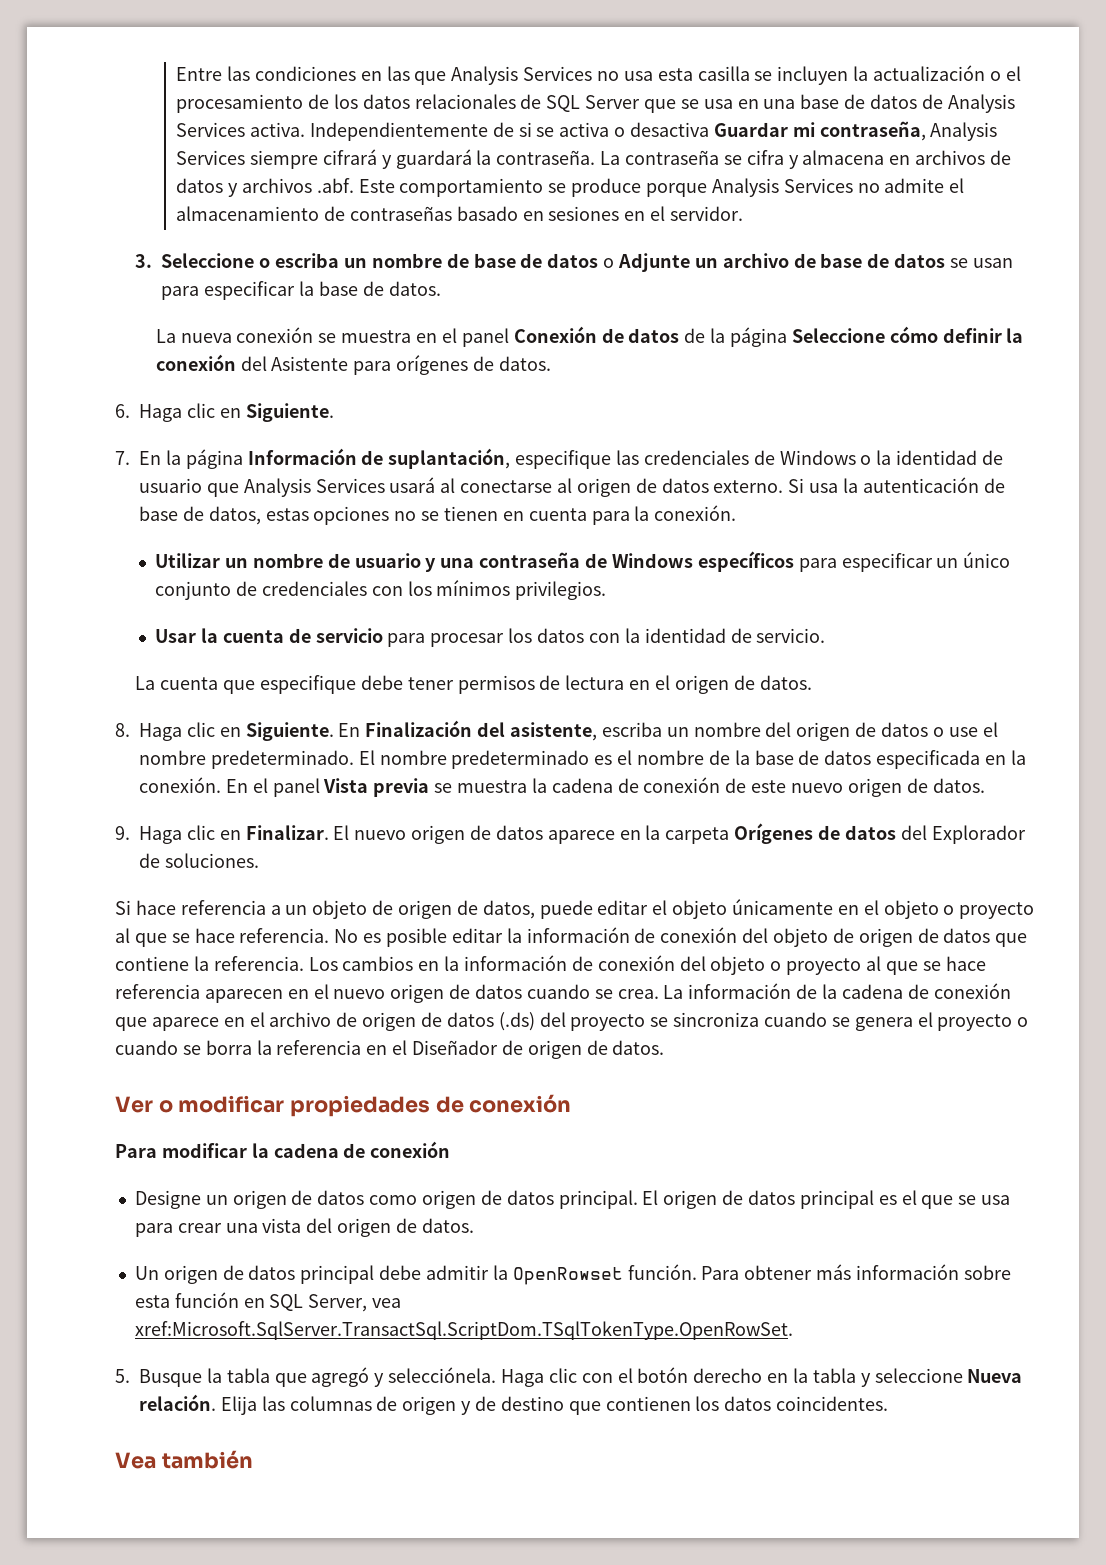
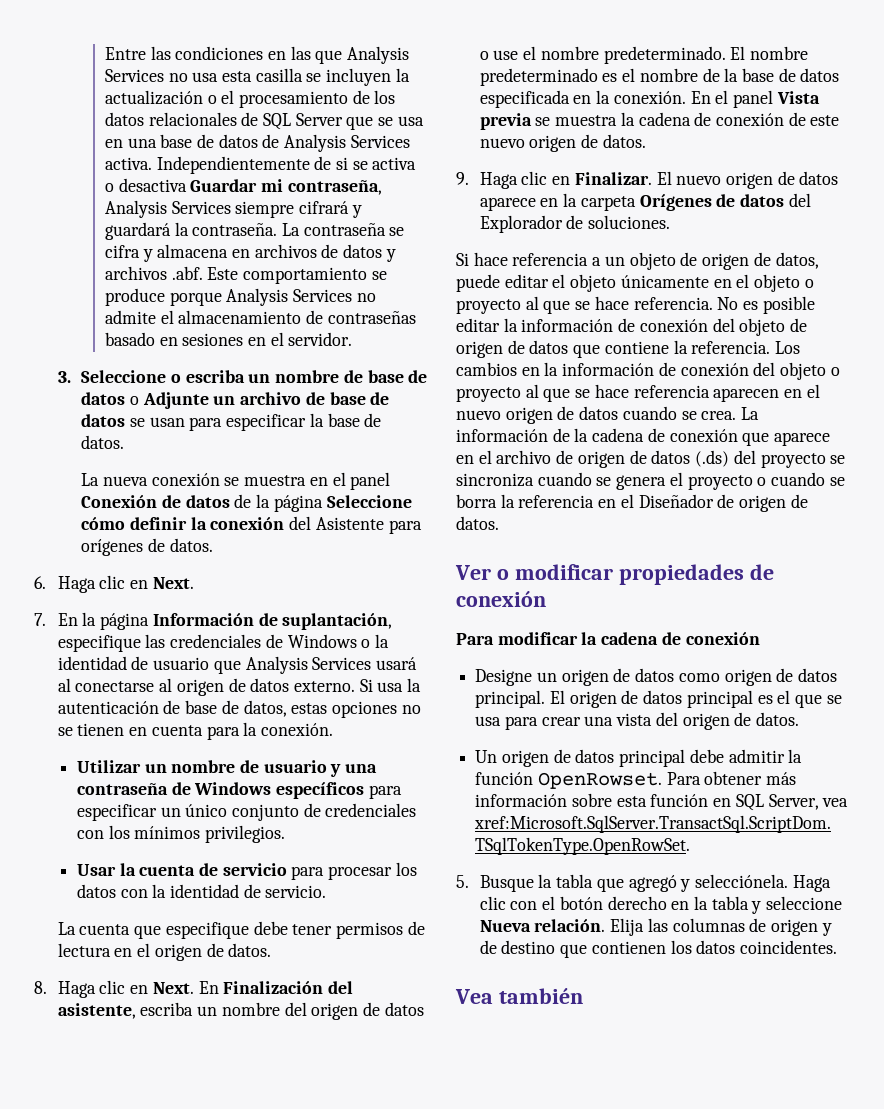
- 6. Haga clic en Siguiente.
+ 6. Haga clic en Next.
- 8. Haga clic en Siguiente.
+ 8. Haga clic en Next.
- Un origen de datos principal debe admitir la OpenRowset función.
+ Un origen de datos principal debe admitir la función OpenRowset.

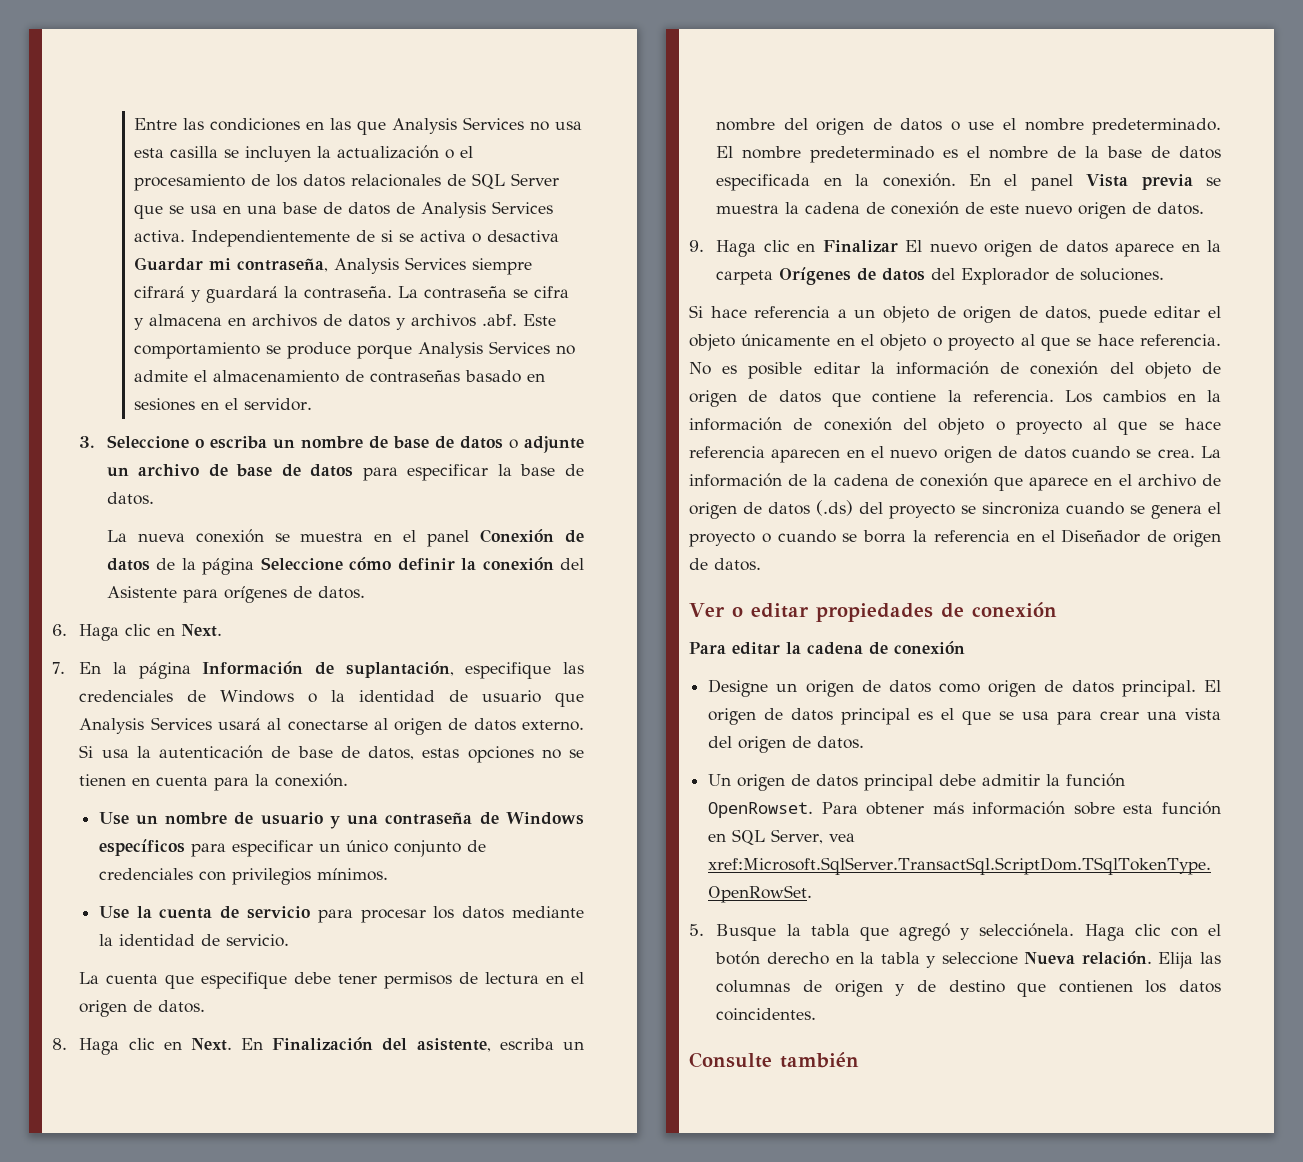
- 3. Seleccione o escriba un nombre de base de datos o Adjunte un archivo de base de datos se usan para especificar la base de datos.
+ 3. Seleccione o escriba un nombre de base de datos o adjunte un archivo de base de datos para especificar la base de datos.
- Utilizar un nombre de usuario y una contraseña de Windows específicos para especificar un único conjunto de credenciales con los mínimos privilegios.
- Usar la cuenta de servicio para procesar los datos con la identidad de servicio.
+ Use un nombre de usuario y una contraseña de Windows específicos para especificar un único conjunto de credenciales con privilegios mínimos.
+ Use la cuenta de servicio para procesar los datos mediante la identidad de servicio.
- 9. Haga clic en Finalizar. El nuevo origen de datos aparece en la carpeta Orígenes de datos del Explorador de soluciones.
+ 9. Haga clic en Finalizar El nuevo origen de datos aparece en la carpeta Orígenes de datos del Explorador de soluciones.
- Ver o modificar propiedades de conexión
+ Ver o editar propiedades de conexión
- Para modificar la cadena de conexión
+ Para editar la cadena de conexión
- Vea también
+ Consulte también

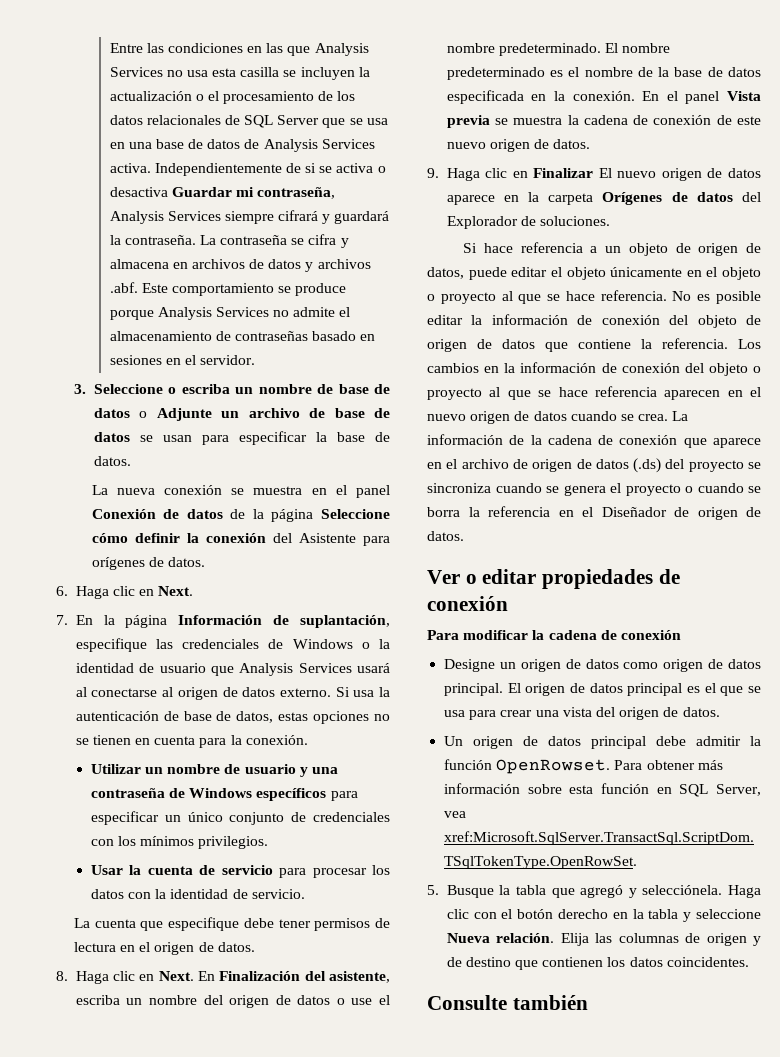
- 3. Seleccione o escriba un nombre de base de datos o adjunte un archivo de base de datos para especificar la base de datos.
+ 3. Seleccione o escriba un nombre de base de datos o Adjunte un archivo de base de datos se usan para especificar la base de datos.
- Use un nombre de usuario y una contraseña de Windows específicos para especificar un único conjunto de credenciales con privilegios mínimos.
- Use la cuenta de servicio para procesar los datos mediante la identidad de servicio.
+ Utilizar un nombre de usuario y una contraseña de Windows específicos para especificar un único conjunto de credenciales con los mínimos privilegios.
+ Usar la cuenta de servicio para procesar los datos con la identidad de servicio.
- Para editar la cadena de conexión
+ Para modificar la cadena de conexión

